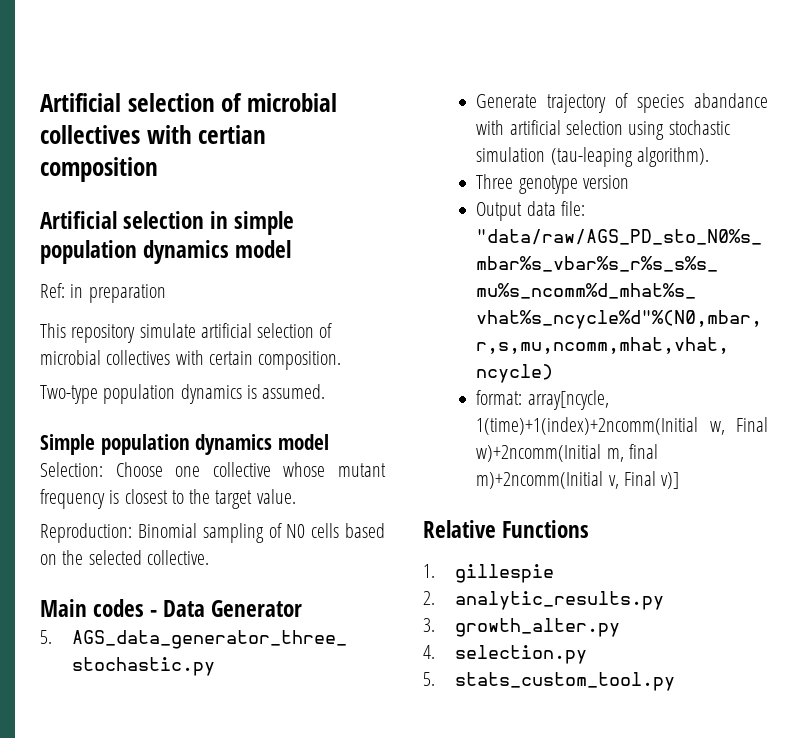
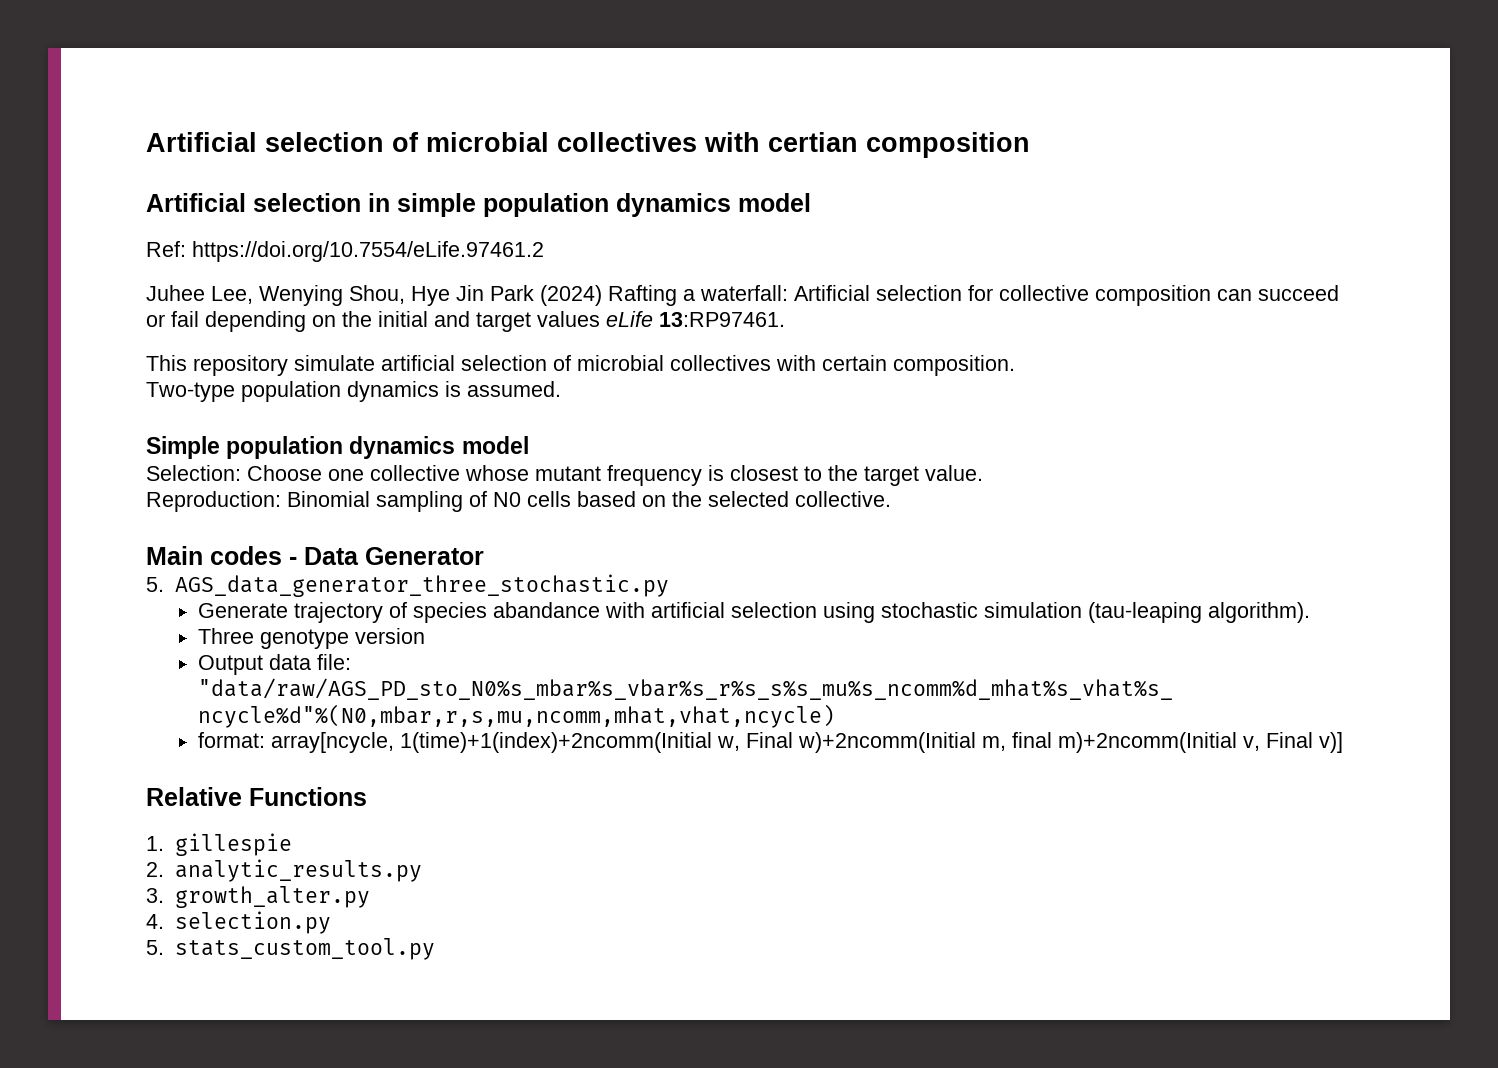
- Ref: in preparation
+ Ref: https://doi.org/10.7554/eLife.97461.2
+ Juhee Lee, Wenying Shou, Hye Jin Park (2024) Rafting a waterfall: Artificial selection for collective composition can succeed or fail depending on the initial and target values eLife 13:RP97461.

